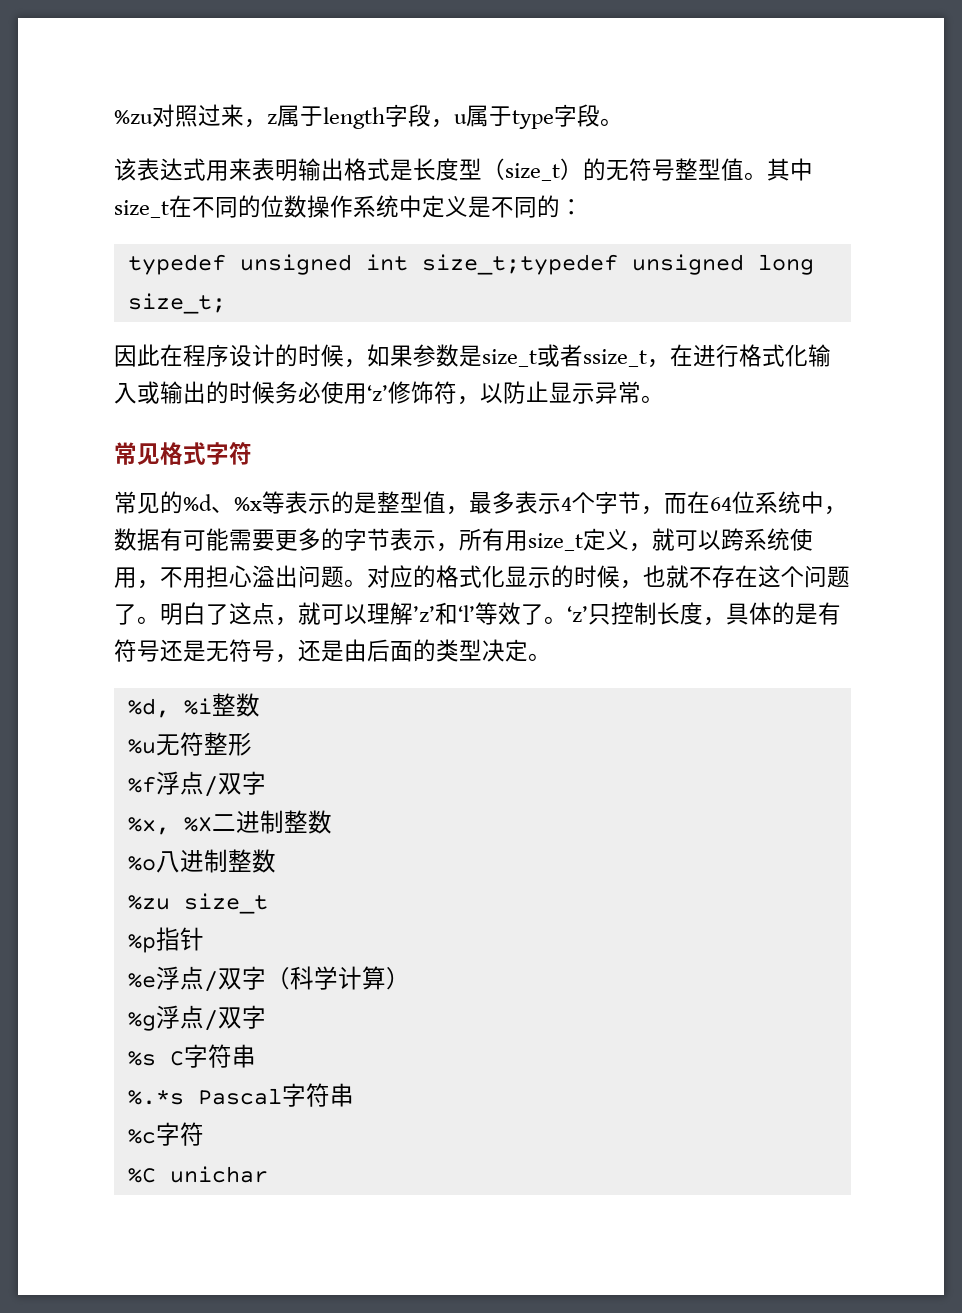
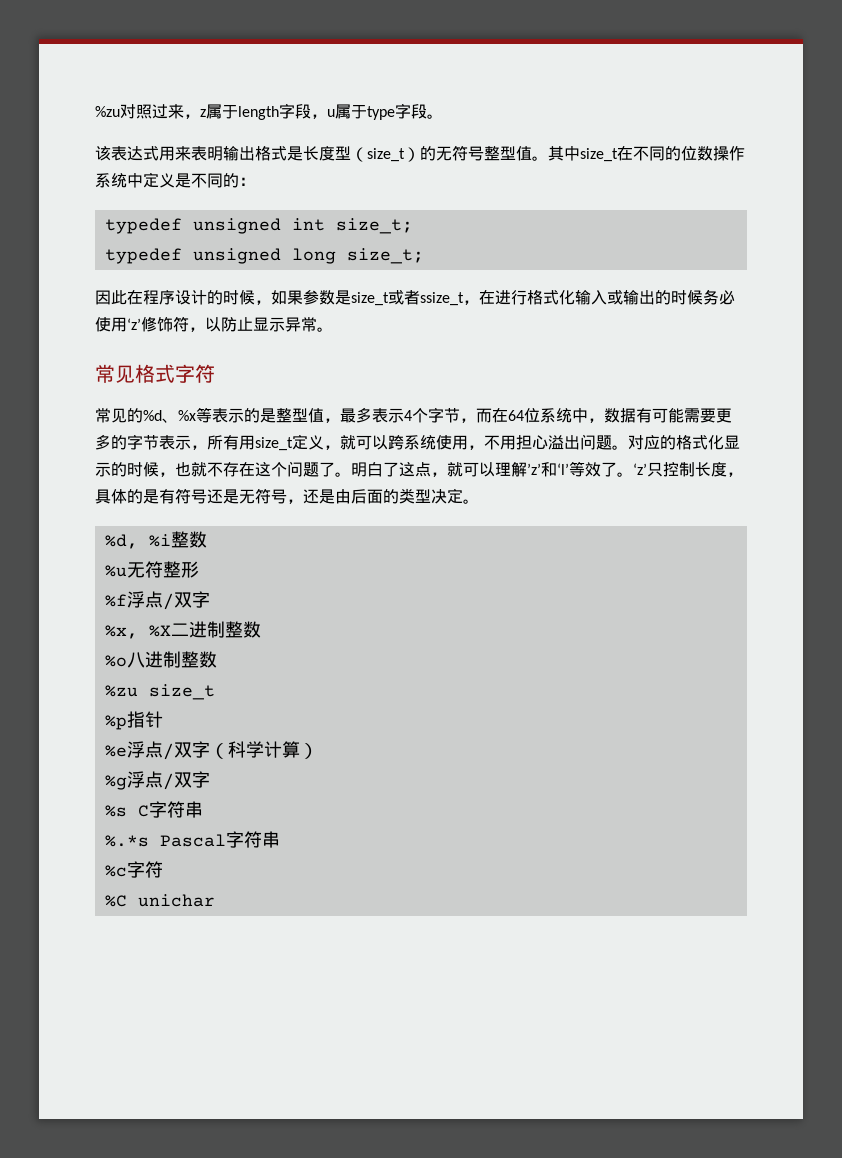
- typedef unsigned int size_t;typedef unsigned long size_t;
+ typedef unsigned int size_t;
+ typedef unsigned long size_t;

